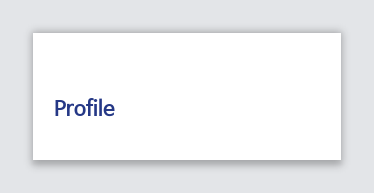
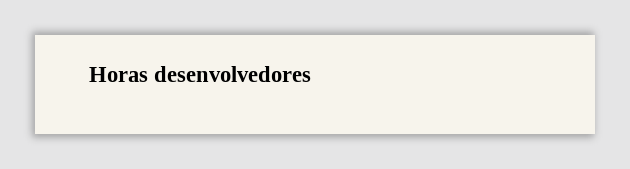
- Profile
+ Horas desenvolvedores

